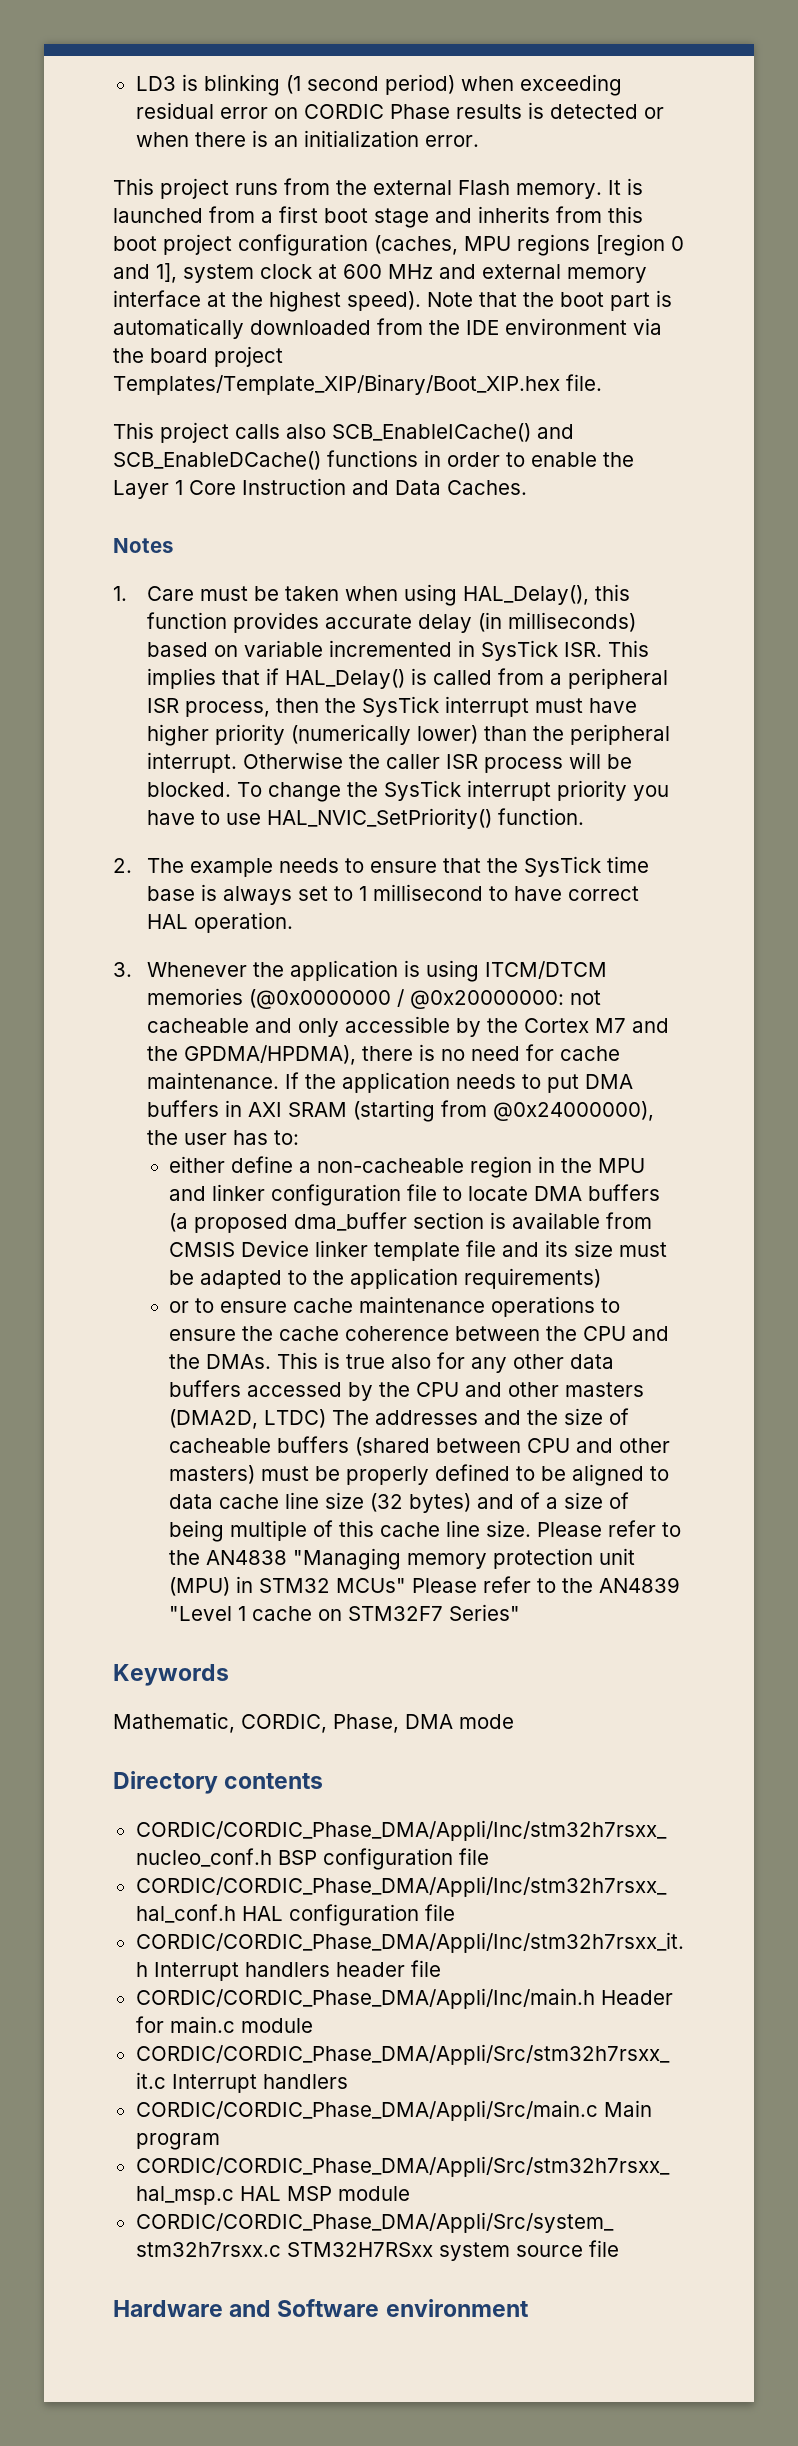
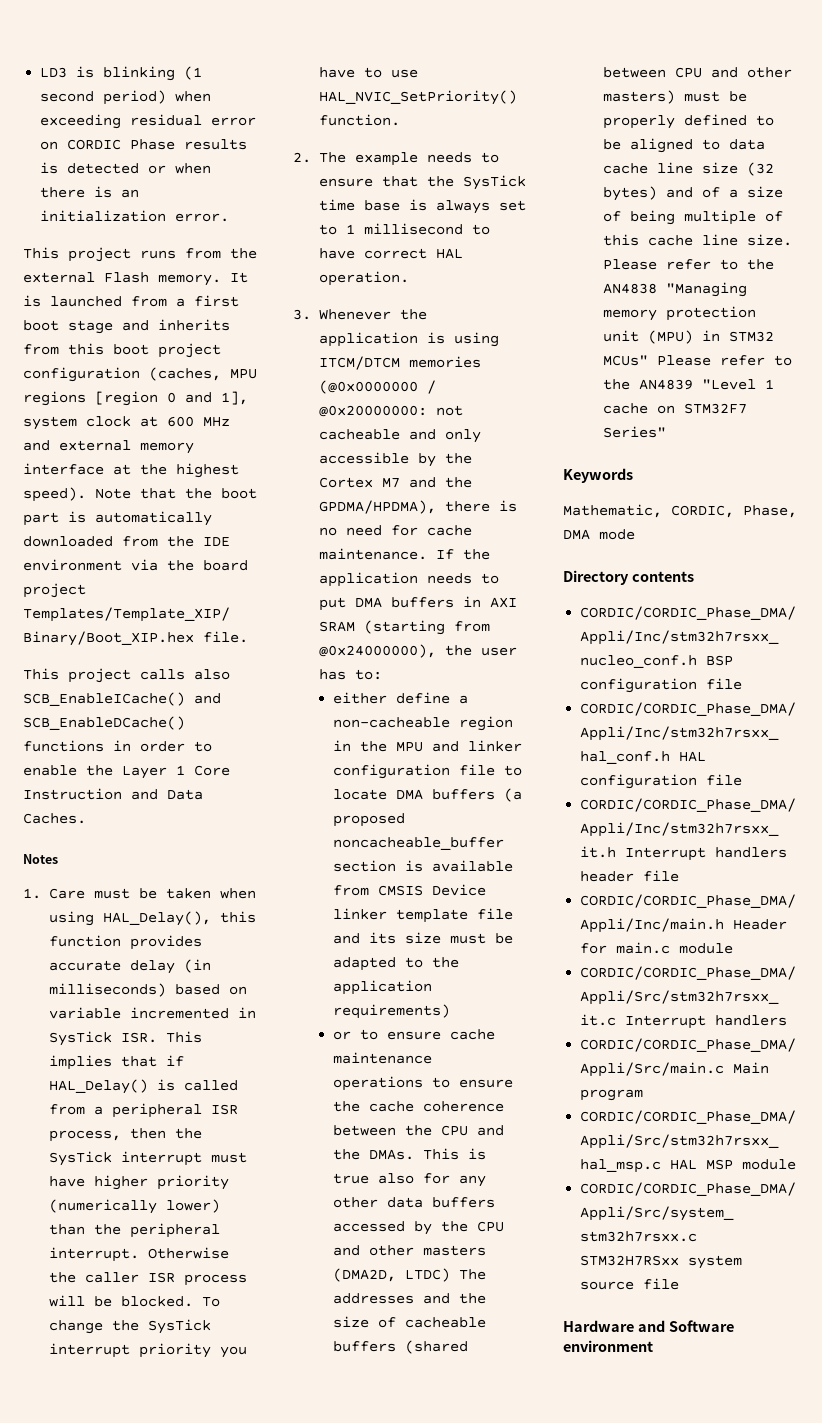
- either define a non-cacheable region in the MPU and linker configuration file to locate DMA buffers (a proposed dma_buffer section is available from CMSIS Device linker template file and its size must be adapted to the application requirements)
+ either define a non-cacheable region in the MPU and linker configuration file to locate DMA buffers (a proposed noncacheable_buffer section is available from CMSIS Device linker template file and its size must be adapted to the application requirements)

